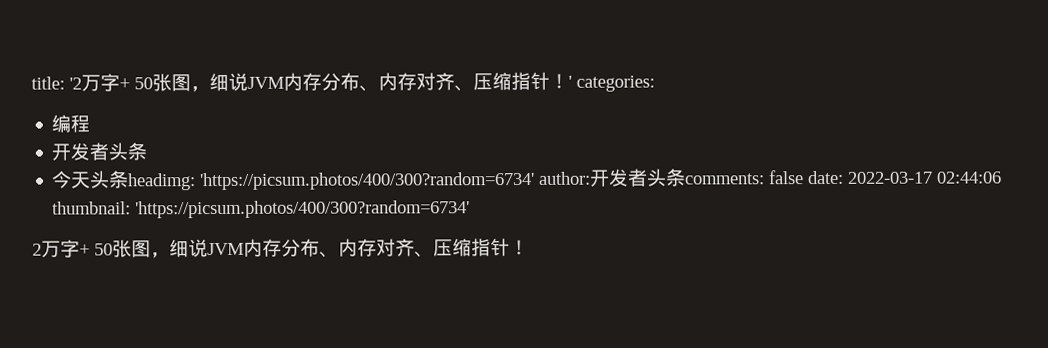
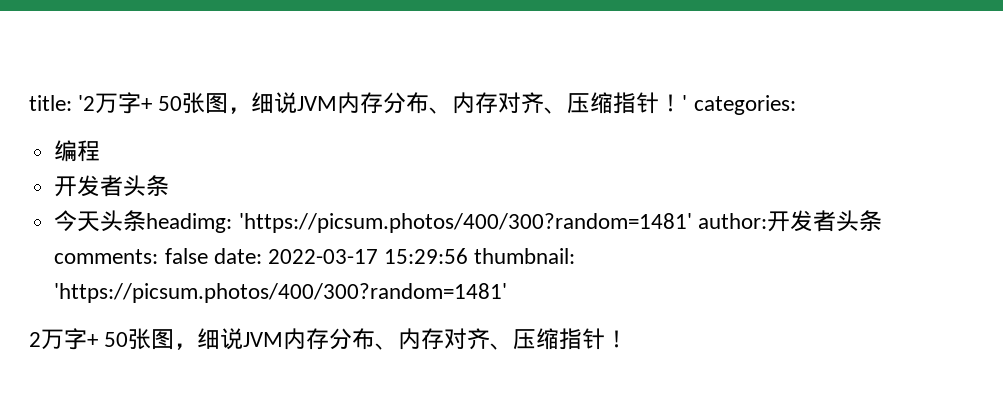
- 今天头条headimg: 'https://picsum.photos/400/300?random=6734' author:开发者头条comments: false date: 2022-03-17 02:44:06 thumbnail: 'https://picsum.photos/400/300?random=6734'
+ 今天头条headimg: 'https://picsum.photos/400/300?random=1481' author:开发者头条comments: false date: 2022-03-17 15:29:56 thumbnail: 'https://picsum.photos/400/300?random=1481'

